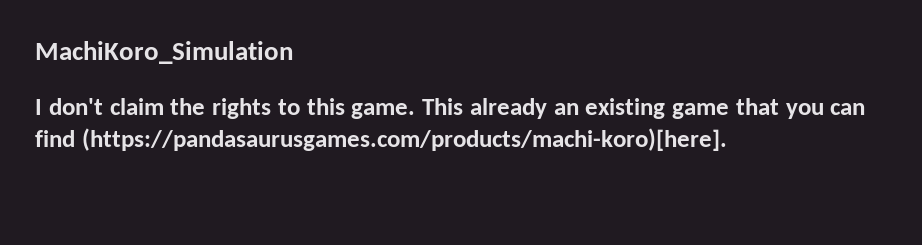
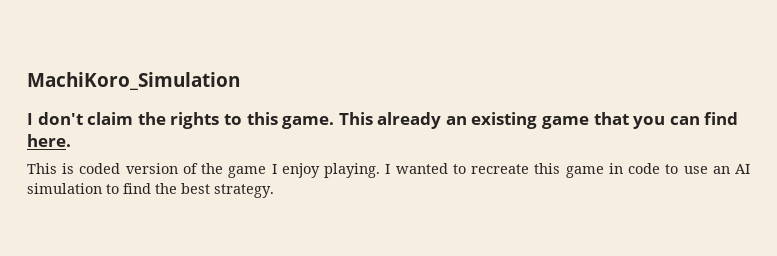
- This already an existing game that you can find (https://pandasaurusgames.com/products/machi-koro)[here].
+ This already an existing game that you can find here.
+ This is coded version of the game I enjoy playing. I wanted to recreate this game in code to use an AI simulation to find the best strategy.

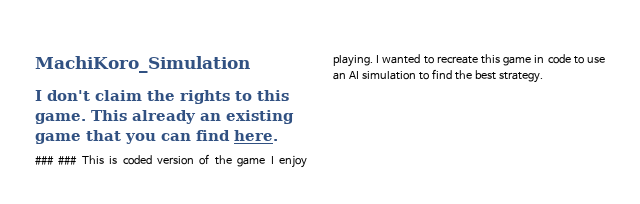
- This is coded version of the game I enjoy playing.
+ ### ### This is coded version of the game I enjoy playing.

